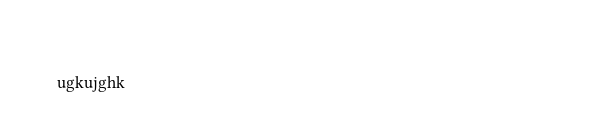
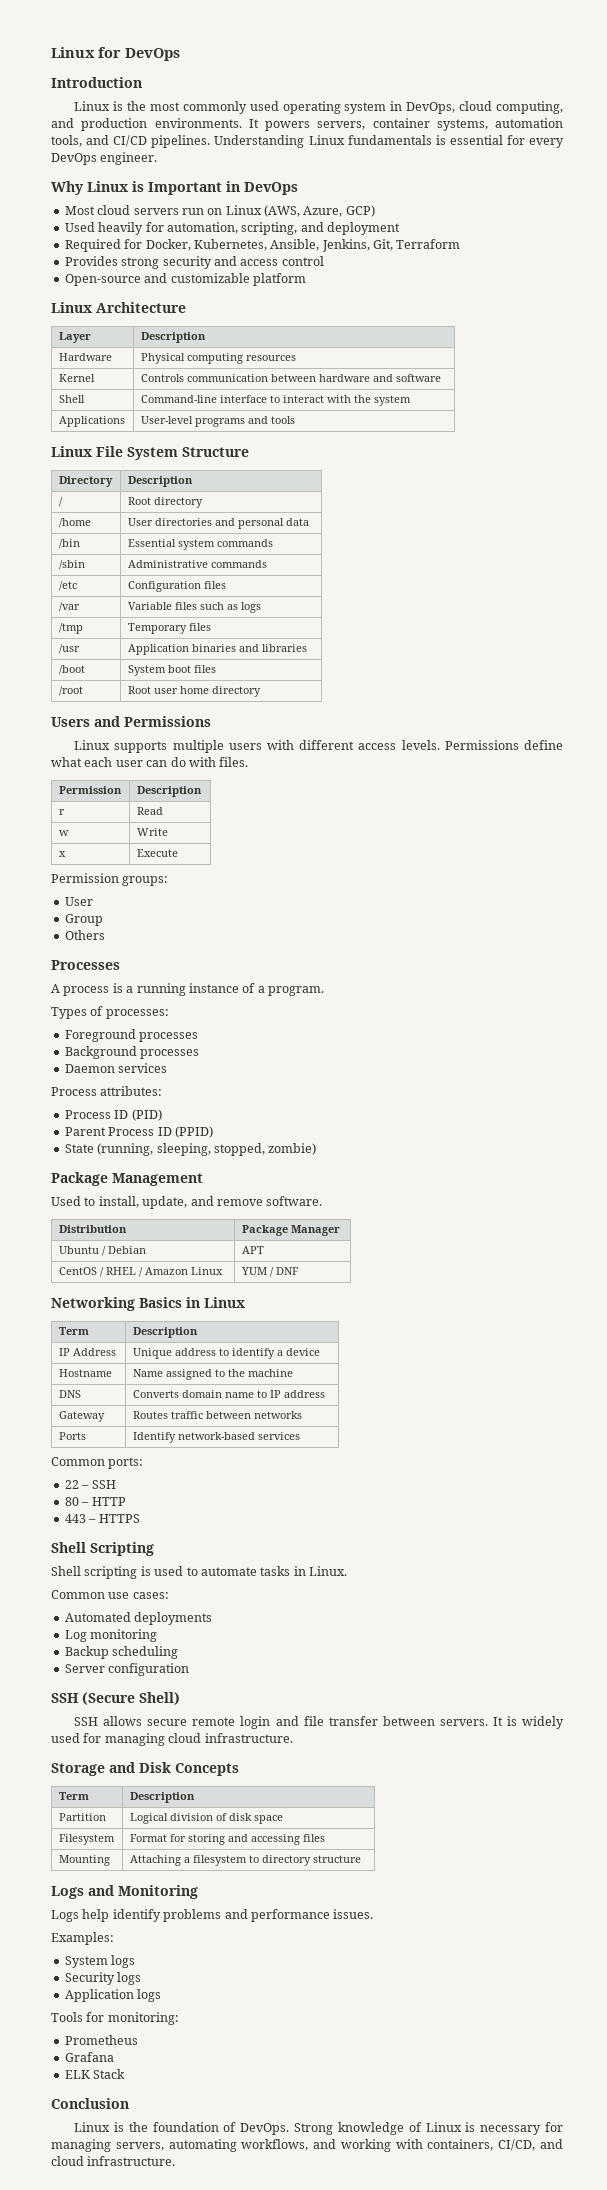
- ugkujghk
+ Linux for DevOps
+ Introduction
+ Linux is the most commonly used operating system in DevOps, cloud computing, and production environments. It powers servers, container systems, automation tools, and CI/CD pipelines. Understanding Linux fundamentals is essential for every DevOps engineer.
+ Why Linux is Important in DevOps
+ Most cloud servers run on Linux (AWS, Azure, GCP)
+ Used heavily for automation, scripting, and deployment
+ Required for Docker, Kubernetes, Ansible, Jenkins, Git, Terraform
+ Provides strong security and access control
+ Open-source and customizable platform
+ Linux Architecture
+ Layer | Description
+ Hardware | Physical computing resources
+ Kernel | Controls communication between hardware and software
+ Shell | Command-line interface to interact with the system
+ Applications | User-level programs and tools
+ Linux File System Structure
+ Directory | Description
+ / | Root directory
+ /home | User directories and personal data
+ /bin | Essential system commands
+ /sbin | Administrative commands
+ /etc | Configuration files
+ /var | Variable files such as logs
+ /tmp | Temporary files
+ /usr | Application binaries and libraries
+ /boot | System boot files
+ /root | Root user home directory
+ Users and Permissions
+ Linux supports multiple users with different access levels. Permissions define what each user can do with files.
+ Permission | Description
+ r | Read
+ w | Write
+ x | Execute
+ Permission groups:
+ User
+ Group
+ Others
+ Processes
+ A process is a running instance of a program.
+ Types of processes:
+ Foreground processes
+ Background processes
+ Daemon services
+ Process attributes:
+ Process ID (PID)
+ Parent Process ID (PPID)
+ State (running, sleeping, stopped, zombie)
+ Package Management
+ Used to install, update, and remove software.
+ Distribution | Package Manager
+ Ubuntu / Debian | APT
+ CentOS / RHEL / Amazon Linux | YUM / DNF
+ Networking Basics in Linux
+ Term | Description
+ IP Address | Unique address to identify a device
+ Hostname | Name assigned to the machine
+ DNS | Converts domain name to IP address
+ Gateway | Routes traffic between networks
+ Ports | Identify network-based services
+ Common ports:
+ 22 – SSH
+ 80 – HTTP
+ 443 – HTTPS
+ Shell Scripting
+ Shell scripting is used to automate tasks in Linux.
+ Common use cases:
+ Automated deployments
+ Log monitoring
+ Backup scheduling
+ Server configuration
+ SSH (Secure Shell)
+ SSH allows secure remote login and file transfer between servers. It is widely used for managing cloud infrastructure.
+ Storage and Disk Concepts
+ Term | Description
+ Partition | Logical division of disk space
+ Filesystem | Format for storing and accessing files
+ Mounting | Attaching a filesystem to directory structure
+ Logs and Monitoring
+ Logs help identify problems and performance issues.
+ Examples:
+ System logs
+ Security logs
+ Application logs
+ Tools for monitoring:
+ Prometheus
+ Grafana
+ ELK Stack
+ Conclusion
+ Linux is the foundation of DevOps. Strong knowledge of Linux is necessary for managing servers, automating workflows, and working with containers, CI/CD, and cloud infrastructure.

